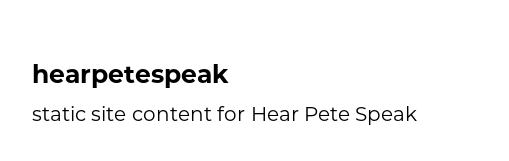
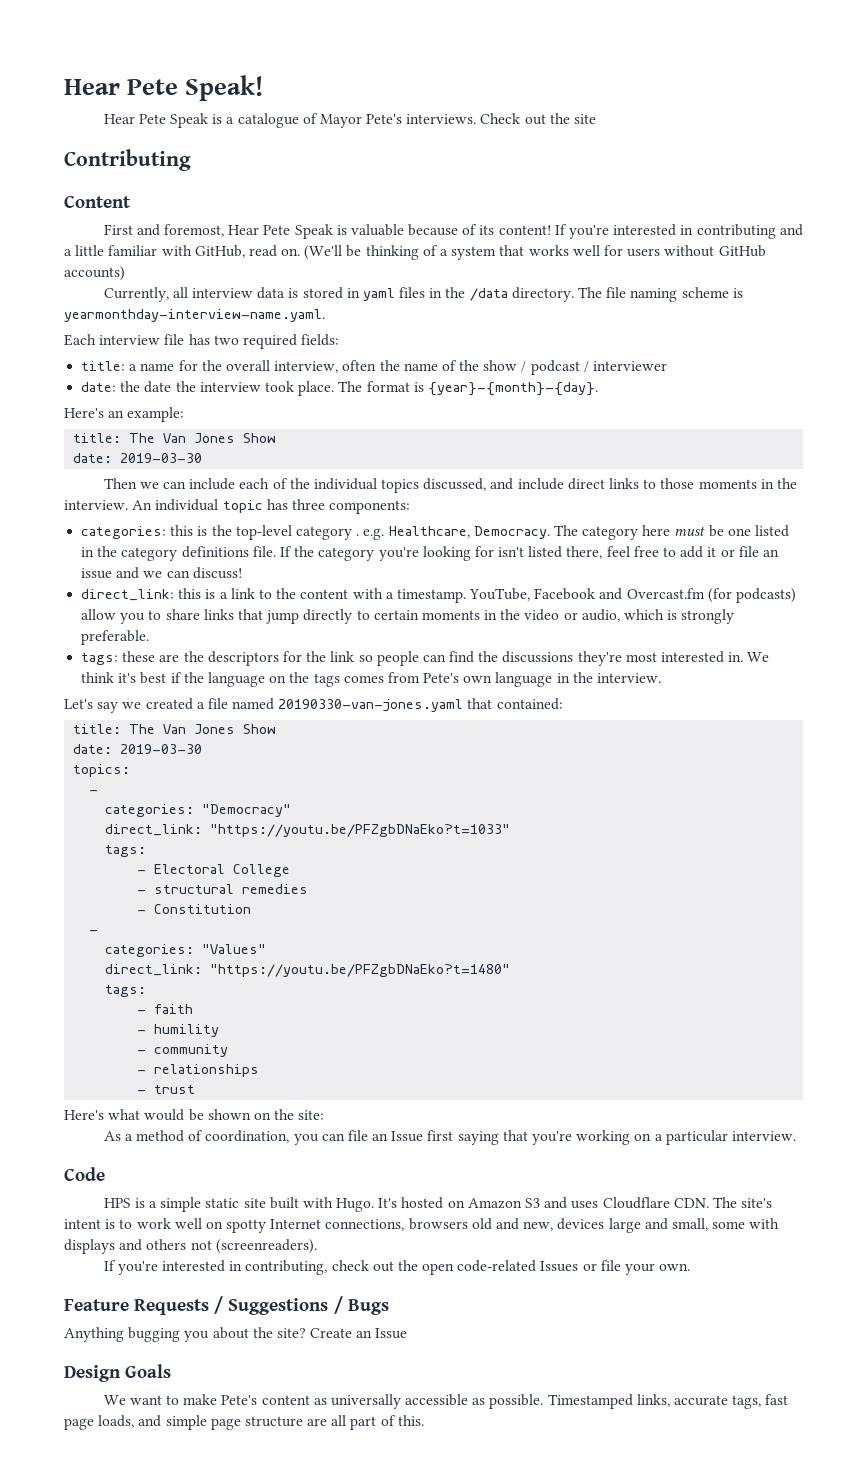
- hearpetespeak
- static site content for Hear Pete Speak
+ Hear Pete Speak!
+ Hear Pete Speak is a catalogue of Mayor Pete's interviews. Check out the site
+ Contributing
+ Content
+ First and foremost, Hear Pete Speak is valuable because of its content! If you're interested in contributing and a little familiar with GitHub, read on. (We'll be thinking of a system that works well for users without GitHub accounts)
+ Currently, all interview data is stored in yaml files in the /data directory. The file naming scheme is yearmonthday-interview-name.yaml.
+ Each interview file has two required fields:
+ title: a name for the overall interview, often the name of the show / podcast / interviewer
+ date: the date the interview took place. The format is {year}-{month}-{day}.
+ Here's an example:
+ title: The Van Jones Show
+ date: 2019-03-30
+ Then we can include each of the individual topics discussed, and include direct links to those moments in the interview. An individual topic has three components:
+ categories: this is the top-level category . e.g. Healthcare, Democracy. The category here must be one listed in the category definitions file. If the category you're looking for isn't listed there, feel free to add it or file an issue and we can discuss!
+ direct_link: this is a link to the content with a timestamp. YouTube, Facebook and Overcast.fm (for podcasts) allow you to share links that jump directly to certain moments in the video or audio, which is strongly preferable.
+ tags: these are the descriptors for the link so people can find the discussions they're most interested in. We think it's best if the language on the tags comes from Pete's own language in the interview.
+ Let's say we created a file named 20190330-van-jones.yaml that contained:
+ title: The Van Jones Show
+ date: 2019-03-30
+ topics:
+ -
+ categories: "Democracy"
+ direct_link: "https://youtu.be/PFZgbDNaEko?t=1033"
+ tags:
+ - Electoral College
+ - structural remedies
+ - Constitution
+ -
+ categories: "Values"
+ direct_link: "https://youtu.be/PFZgbDNaEko?t=1480"
+ tags:
+ - faith
+ - humility
+ - community
+ - relationships
+ - trust
+ Here's what would be shown on the site:
+ As a method of coordination, you can file an Issue first saying that you're working on a particular interview.
+ Code
+ HPS is a simple static site built with Hugo. It's hosted on Amazon S3 and uses Cloudflare CDN. The site's intent is to work well on spotty Internet connections, browsers old and new, devices large and small, some with displays and others not (screenreaders).
+ If you're interested in contributing, check out the open code-related Issues or file your own.
+ Feature Requests / Suggestions / Bugs
+ Anything bugging you about the site? Create an Issue
+ Design Goals
+ We want to make Pete's content as universally accessible as possible. Timestamped links, accurate tags, fast page loads, and simple page structure are all part of this.

